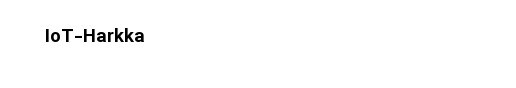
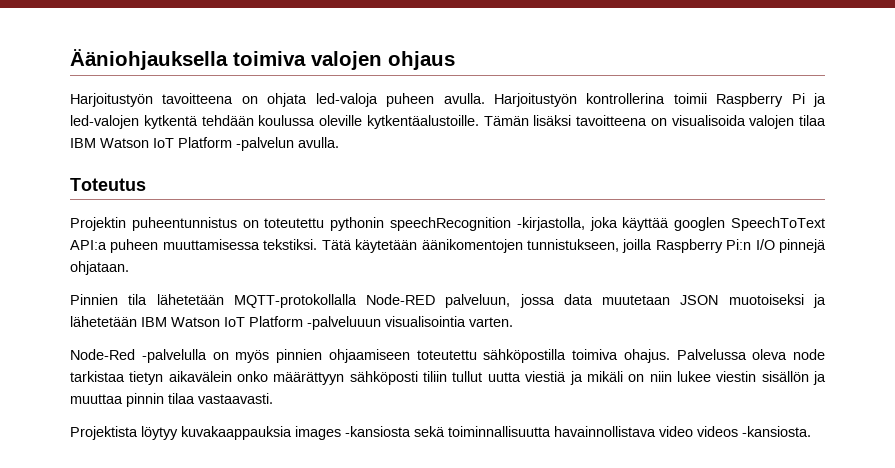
- IoT-Harkka
+ Ääniohjauksella toimiva valojen ohjaus
+ Harjoitustyön tavoitteena on ohjata led-valoja puheen avulla. Harjoitustyön kontrollerina toimii Raspberry Pi ja led-valojen kytkentä tehdään koulussa oleville kytkentäalustoille. Tämän lisäksi tavoitteena on visualisoida valojen tilaa IBM Watson IoT Platform -palvelun avulla.
+ Toteutus
+ Projektin puheentunnistus on toteutettu pythonin speechRecognition -kirjastolla, joka käyttää googlen SpeechToText API:a puheen muuttamisessa tekstiksi. Tätä käytetään äänikomentojen tunnistukseen, joilla Raspberry Pi:n I/O pinnejä ohjataan.
+ Pinnien tila lähetetään MQTT-protokollalla Node-RED palveluun, jossa data muutetaan JSON muotoiseksi ja lähetetään IBM Watson IoT Platform -palveluuun visualisointia varten.
+ Node-Red -palvelulla on myös pinnien ohjaamiseen toteutettu sähköpostilla toimiva ohajus. Palvelussa oleva node tarkistaa tietyn aikavälein onko määrättyyn sähköposti tiliin tullut uutta viestiä ja mikäli on niin lukee viestin sisällön ja muuttaa pinnin tilaa vastaavasti.
+ Projektista löytyy kuvakaappauksia images -kansiosta sekä toiminnallisuutta havainnollistava video videos -kansiosta.

